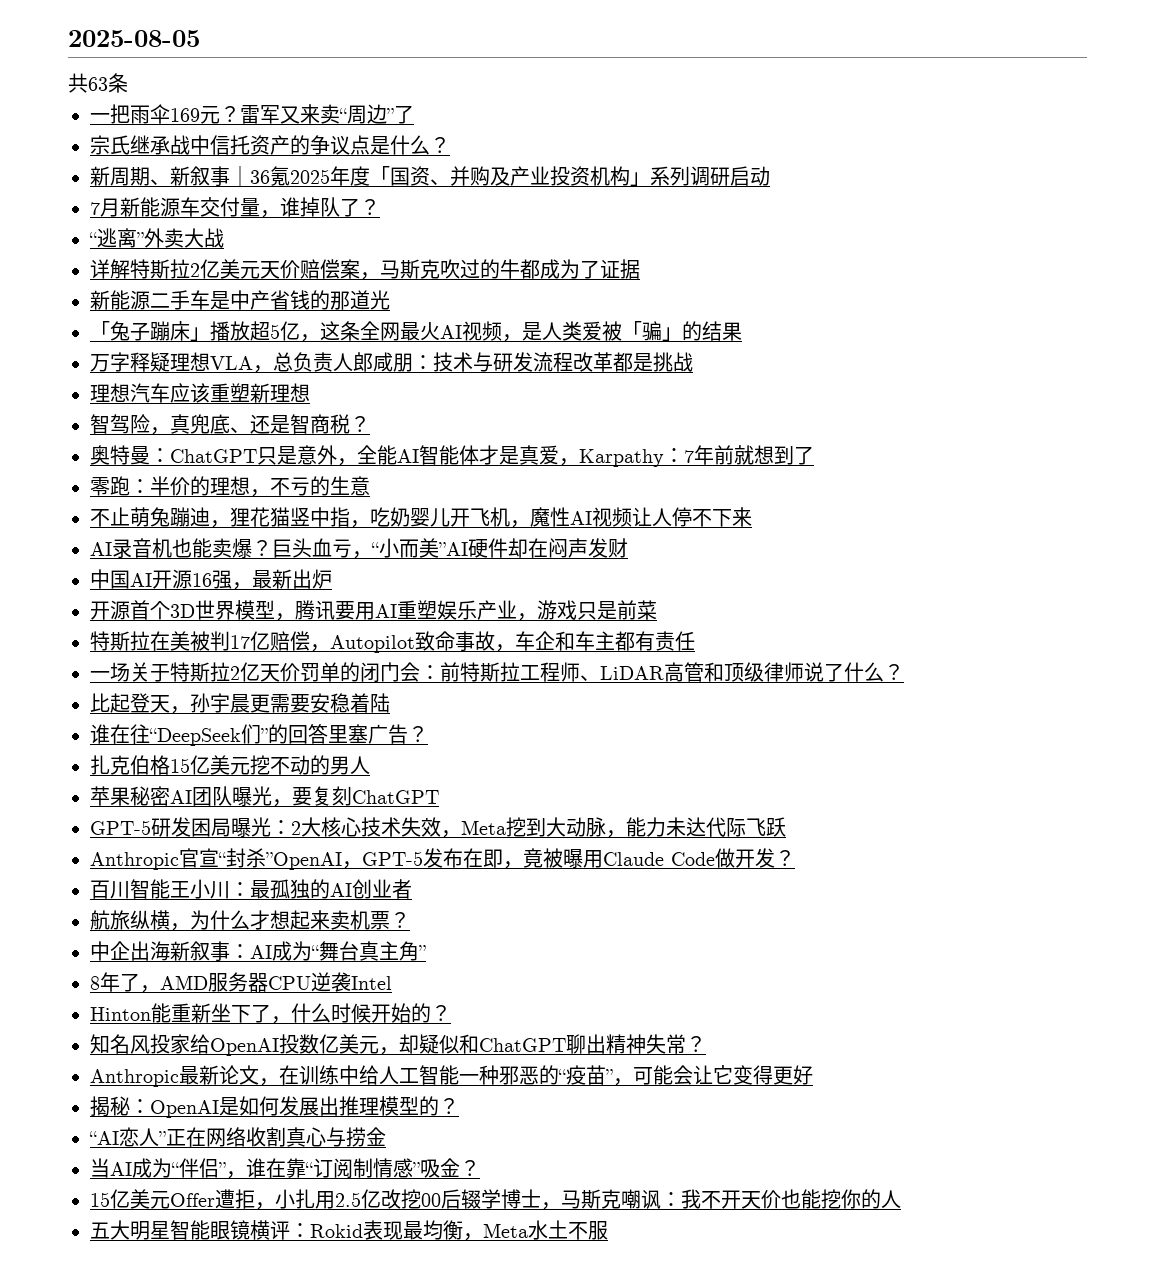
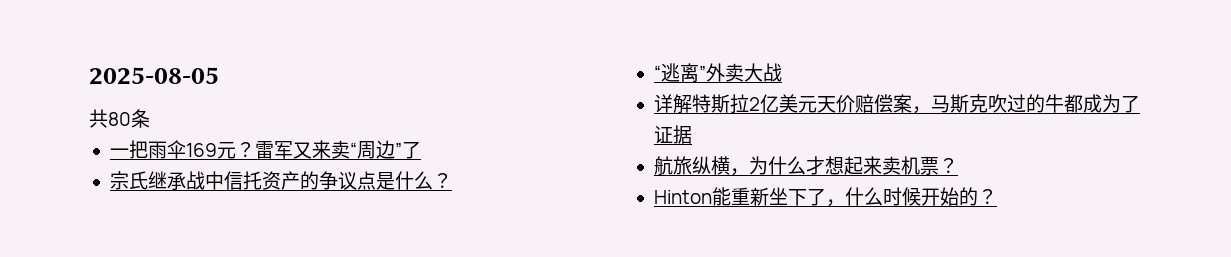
- 共63条
+ 共80条
- 新周期、新叙事｜36氪2025年度「国资、并购及产业投资机构」系列调研启动
- 7月新能源车交付量，谁掉队了？
- 新能源二手车是中产省钱的那道光
- 「兔子蹦床」播放超5亿，这条全网最火AI视频，是人类爱被「骗」的结果
- 万字释疑理想VLA，总负责人郎咸朋：技术与研发流程改革都是挑战
- 理想汽车应该重塑新理想
- 智驾险，真兜底、还是智商税？
- 奥特曼：ChatGPT只是意外，全能AI智能体才是真爱，Karpathy：7年前就想到了
- 零跑：半价的理想，不亏的生意
- 不止萌兔蹦迪，狸花猫竖中指，吃奶婴儿开飞机，魔性AI视频让人停不下来
- AI录音机也能卖爆？巨头血亏，“小而美”AI硬件却在闷声发财
- 中国AI开源16强，最新出炉
- 开源首个3D世界模型，腾讯要用AI重塑娱乐产业，游戏只是前菜
- 特斯拉在美被判17亿赔偿，Autopilot致命事故，车企和车主都有责任
- 一场关于特斯拉2亿天价罚单的闭门会：前特斯拉工程师、LiDAR高管和顶级律师说了什么？
- 比起登天，孙宇晨更需要安稳着陆
- 谁在往“DeepSeek们”的回答里塞广告？
- 扎克伯格15亿美元挖不动的男人
- 苹果秘密AI团队曝光，要复刻ChatGPT
- GPT-5研发困局曝光：2大核心技术失效，Meta挖到大动脉，能力未达代际飞跃
- Anthropic官宣“封杀”OpenAI，GPT-5发布在即，竟被曝用Claude Code做开发？
- 百川智能王小川：最孤独的AI创业者
- 中企出海新叙事：AI成为“舞台真主角”
- 8年了，AMD服务器CPU逆袭Intel
- 知名风投家给OpenAI投数亿美元，却疑似和ChatGPT聊出精神失常？
- Anthropic最新论文，在训练中给人工智能一种邪恶的“疫苗”，可能会让它变得更好
- 揭秘：OpenAI是如何发展出推理模型的？
- “AI恋人”正在网络收割真心与捞金
- 当AI成为“伴侣”，谁在靠“订阅制情感”吸金？
- 15亿美元Offer遭拒，小扎用2.5亿改挖00后辍学博士，马斯克嘲讽：我不开天价也能挖你的人
- 五大明星智能眼镜横评：Rokid表现最均衡，Meta水土不服

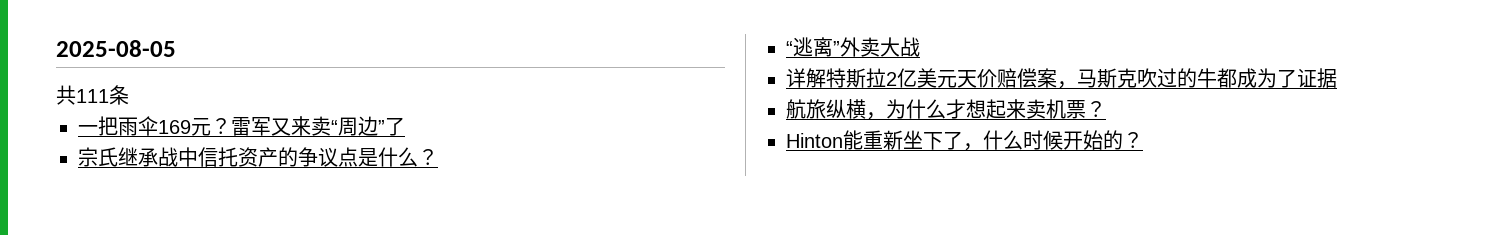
- 共80条
+ 共111条

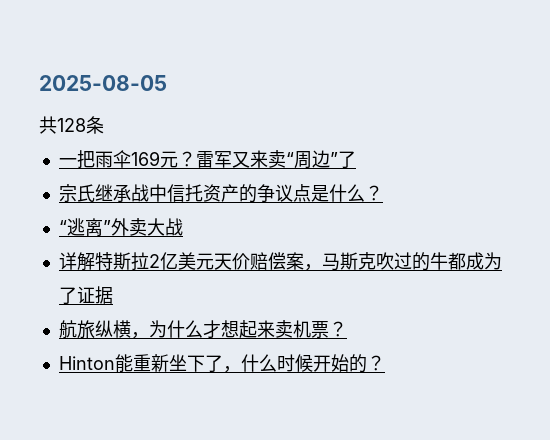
- 共111条
+ 共128条

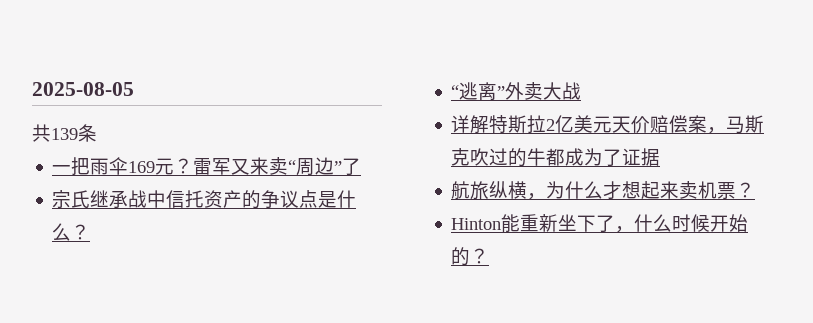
- 共128条
+ 共139条

